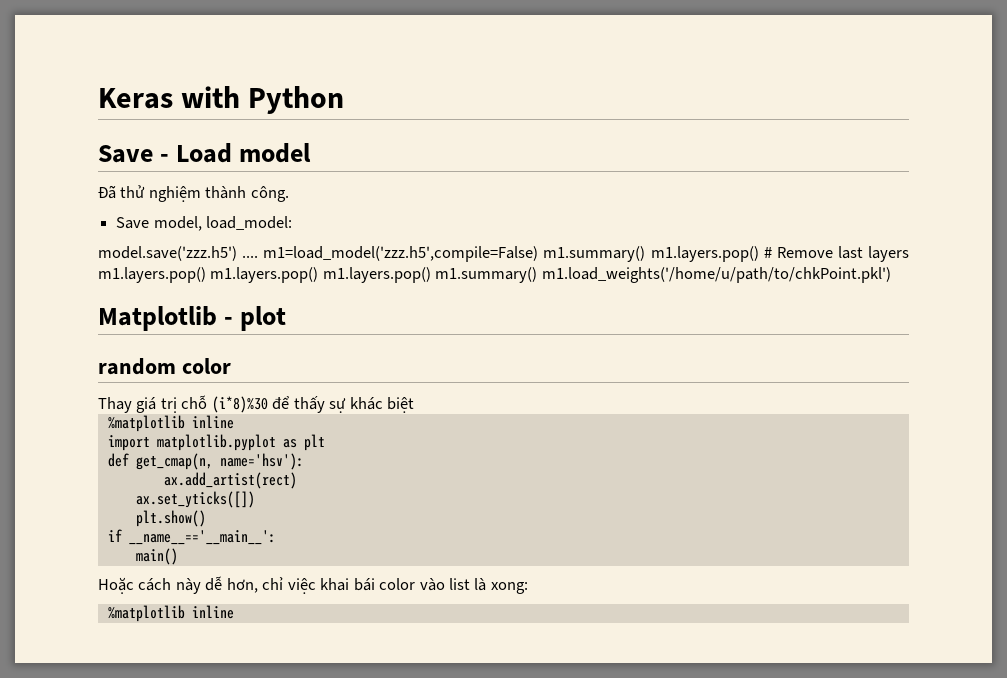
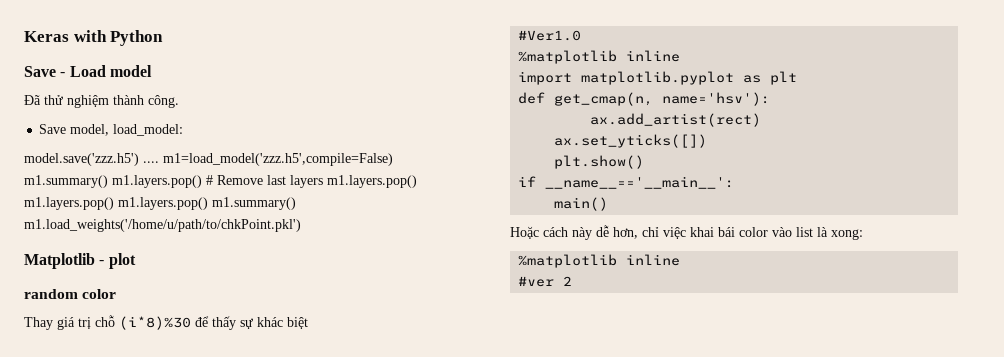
+ #Ver1.0
+ #ver 2

